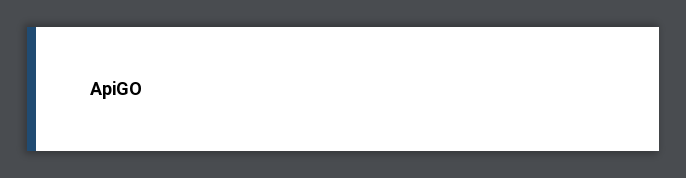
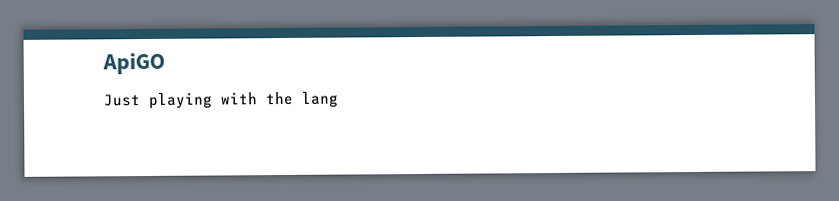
+ Just playing with the lang

